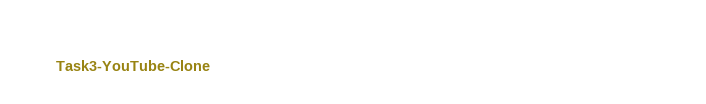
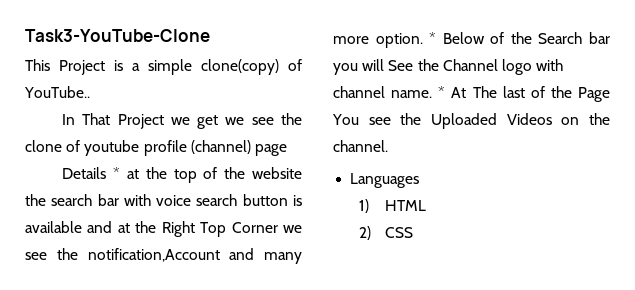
+ This Project is a simple clone(copy) of YouTube..
+ In That Project we get we see the clone of youtube profile (channel) page
+ Details * at the top of the website the search bar with voice search button is available and at the Right Top Corner we see the notification,Account and many more option. * Below of the Search bar you will See the Channel logo with channel name. * At The last of the Page You see the Uploaded Videos on the channel.
+ Languages
+ 1) HTML
+ 2) CSS

